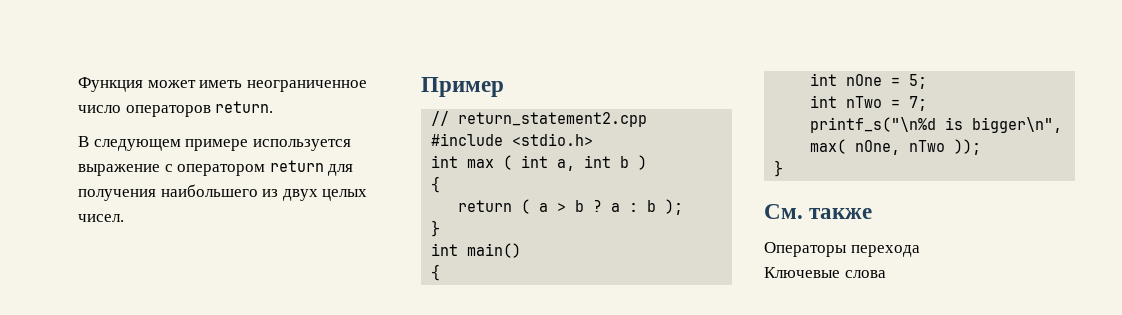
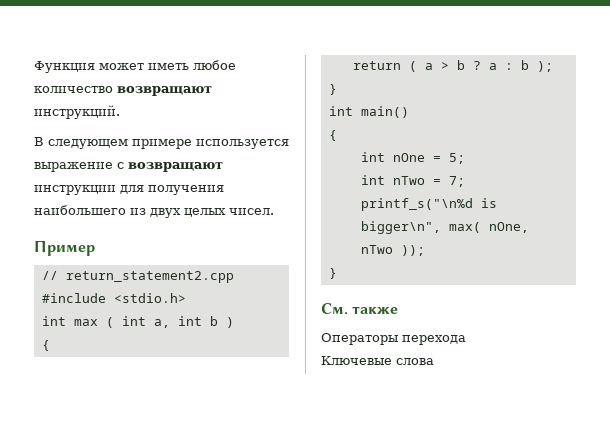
- Функция может иметь неограниченное число операторов return.
+ Функция может иметь любое количество возвращают инструкций.
- В следующем примере используется выражение с оператором return для получения наибольшего из двух целых чисел.
+ В следующем примере используется выражение с возвращают инструкции для получения наибольшего из двух целых чисел.

